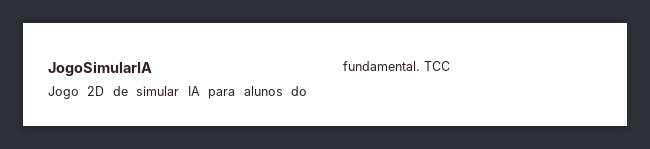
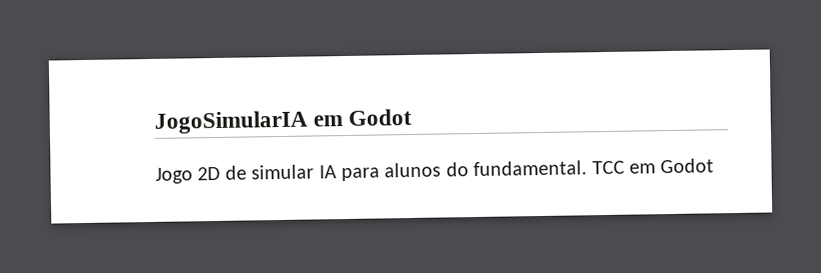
- JogoSimularIA
+ JogoSimularIA em Godot
- TCC
+ TCC em Godot

